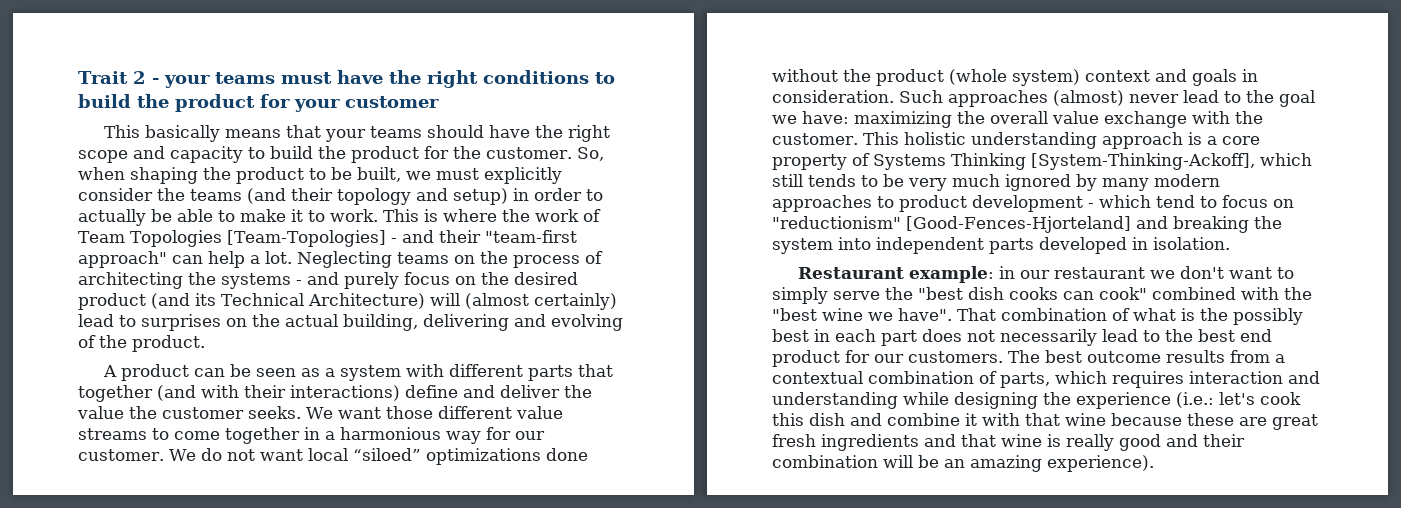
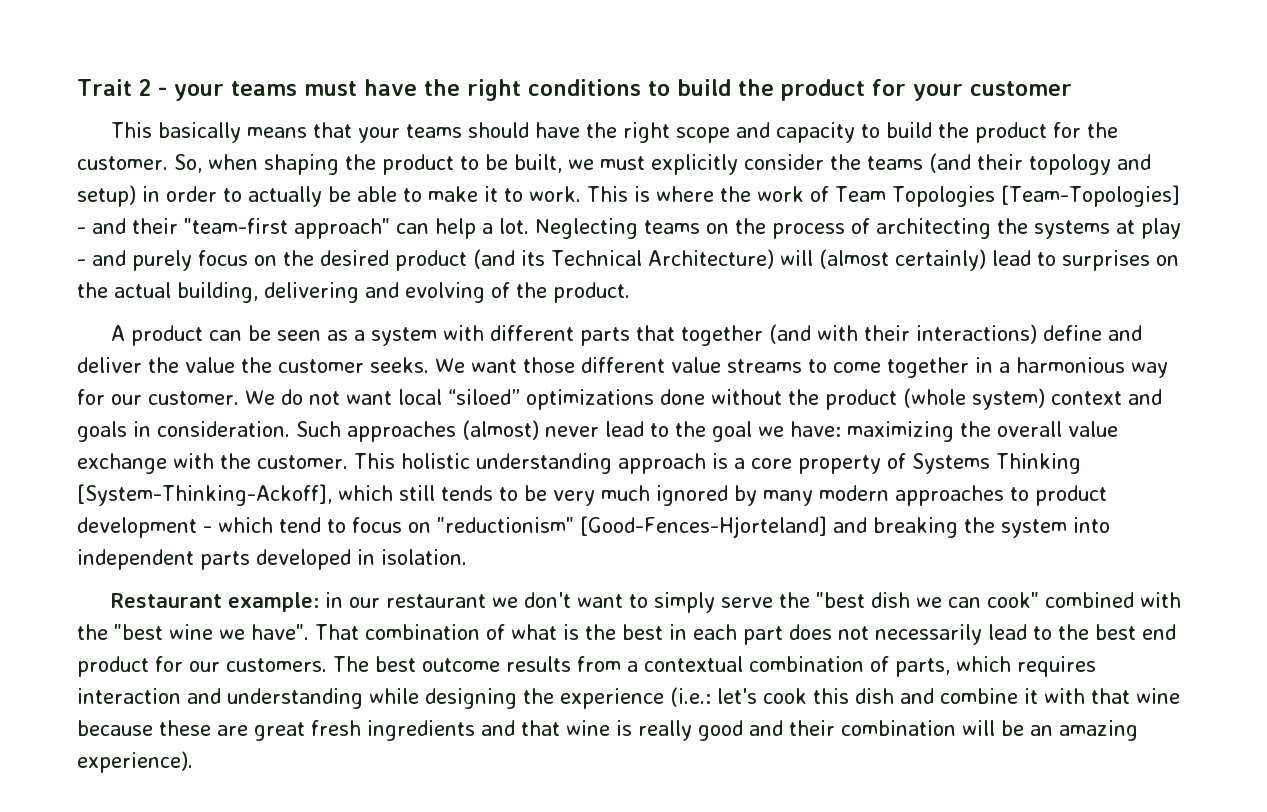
- Neglecting teams on the process of architecting the systems - and purely focus on the desired product (and its Technical Architecture) will (almost certainly) lead to surprises on the actual building, delivering and evolving of the product.
+ Neglecting teams on the process of architecting the systems at play - and purely focus on the desired product (and its Technical Architecture) will (almost certainly) lead to surprises on the actual building, delivering and evolving of the product.
- Restaurant example: in our restaurant we don't want to simply serve the "best dish cooks can cook" combined with the "best wine we have".
+ Restaurant example: in our restaurant we don't want to simply serve the "best dish we can cook" combined with the "best wine we have".
- That combination of what is the possibly best in each part does not necessarily lead to the best end product for our customers.
+ That combination of what is the best in each part does not necessarily lead to the best end product for our customers.

